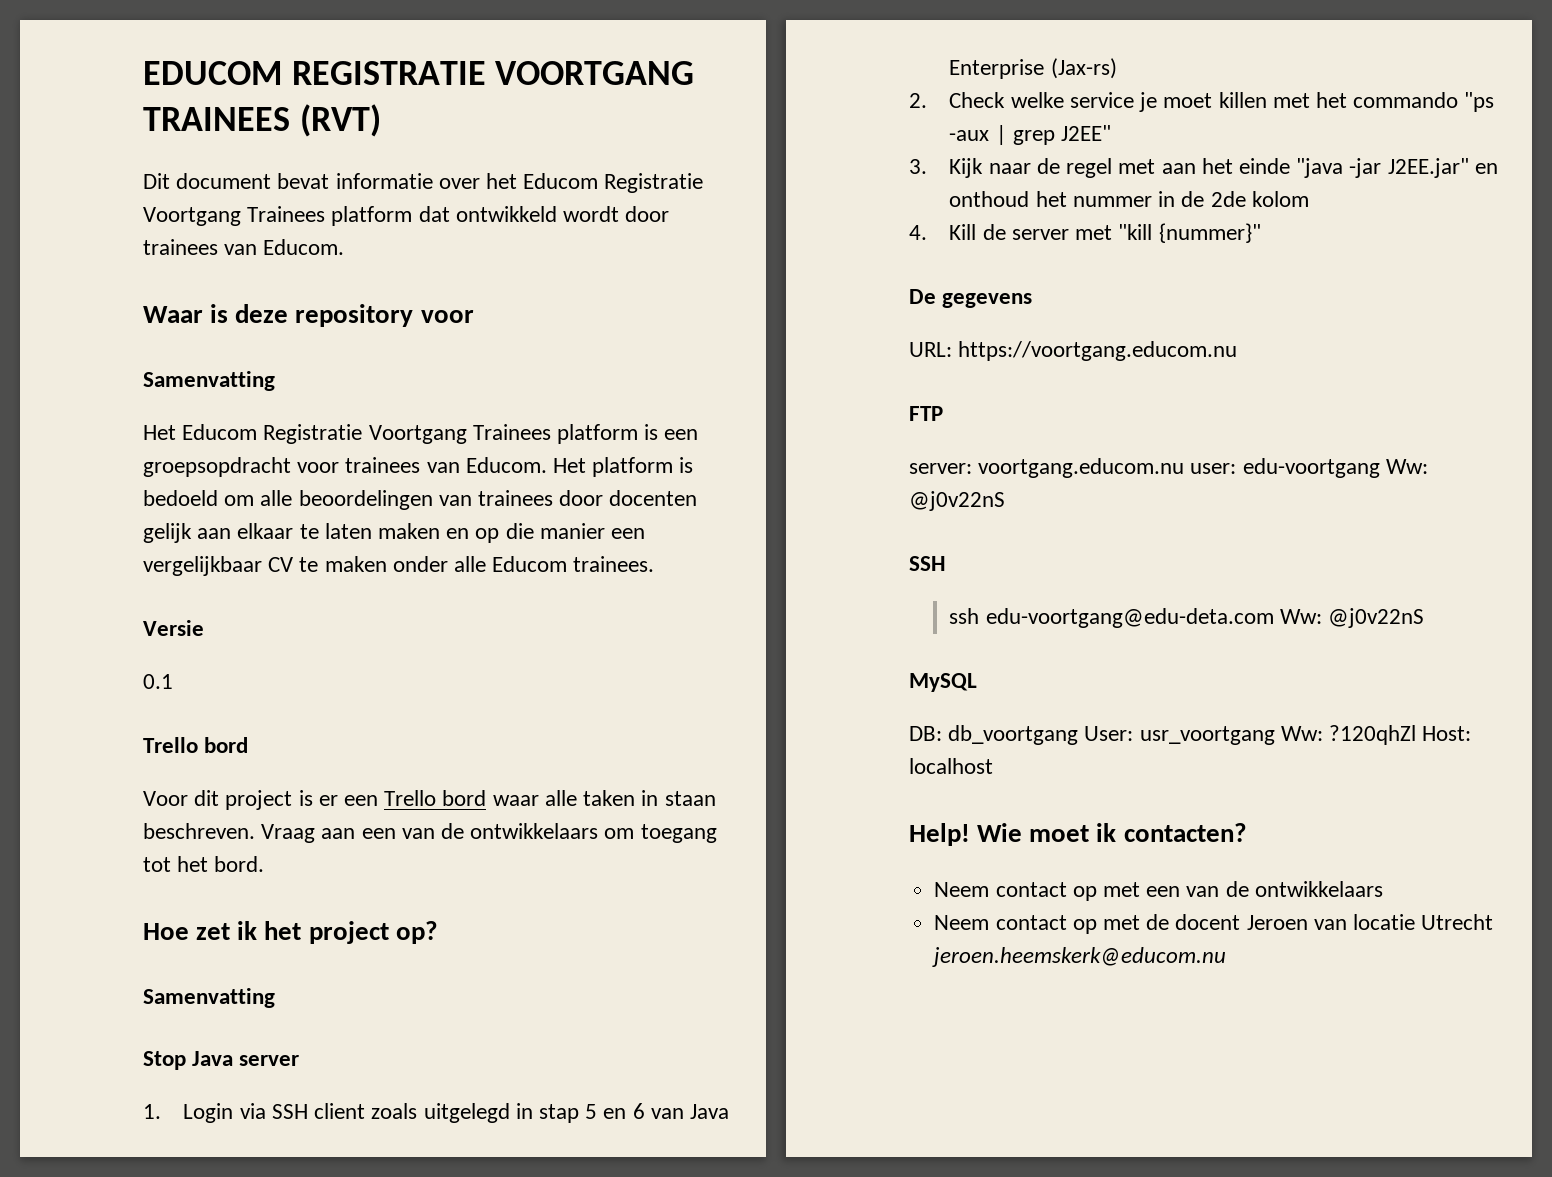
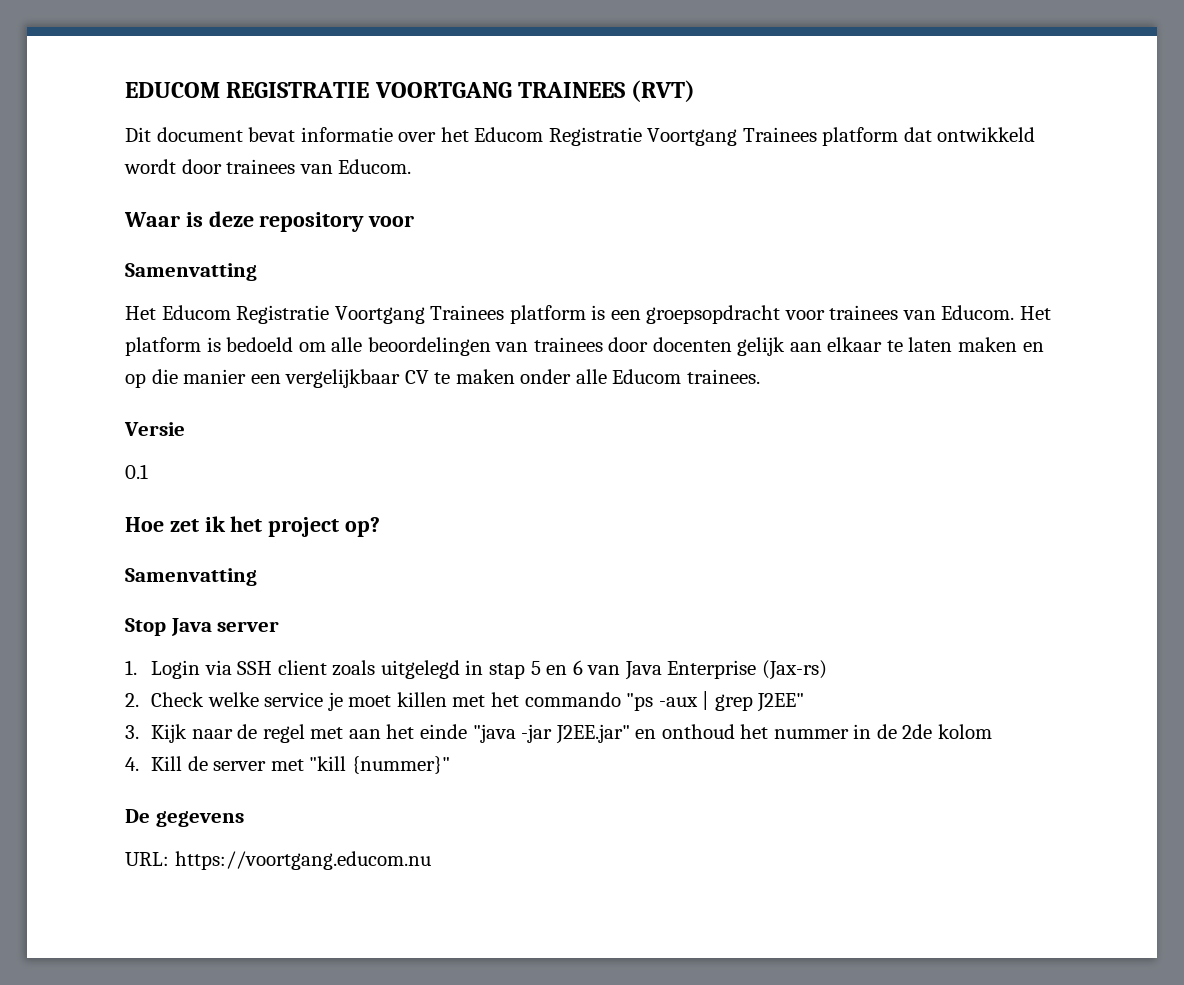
  0.1
- Trello bord
- Voor dit project is er een Trello bord waar alle taken in staan beschreven. Vraag aan een van de ontwikkelaars om toegang tot het bord.
- FTP
- server: voortgang.educom.nu user: edu-voortgang Ww: @j0v22nS
- SSH
- ssh edu-voortgang@edu-deta.com Ww: @j0v22nS
- MySQL
- DB: db_voortgang User: usr_voortgang Ww: ?120qhZl Host: localhost
- Help! Wie moet ik contacten?
- Neem contact op met een van de ontwikkelaars
- Neem contact op met de docent Jeroen van locatie Utrecht jeroen.heemskerk@educom.nu

